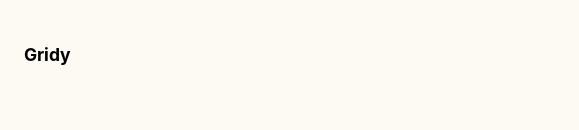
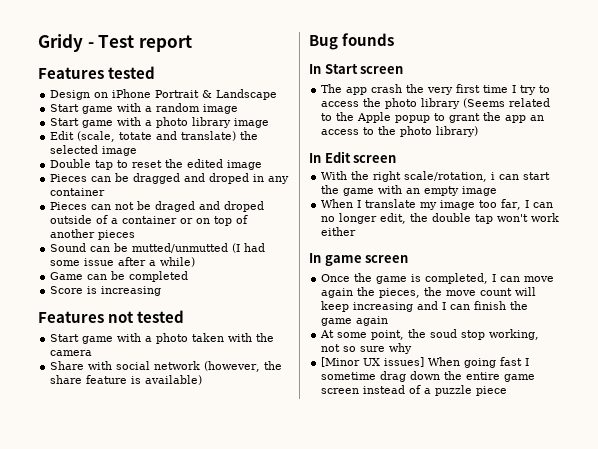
- Gridy
+ Gridy - Test report
+ Features tested
+ Design on iPhone Portrait & Landscape
+ Start game with a random image
+ Start game with a photo library image
+ Edit (scale, totate and translate) the selected image
+ Double tap to reset the edited image
+ Pieces can be dragged and droped in any container
+ Pieces can not be draged and droped outside of a container or on top of another pieces
+ Sound can be mutted/unmutted (I had some issue after a while)
+ Game can be completed
+ Score is increasing
+ Features not tested
+ Start game with a photo taken with the camera
+ Share with social network (however, the share feature is available)
+ Bug founds
+ In Start screen
+ The app crash the very first time I try to access the photo library (Seems related to the Apple popup to grant the app an access to the photo library)
+ In Edit screen
+ With the right scale/rotation, i can start the game with an empty image
+ When I translate my image too far, I can no longer edit, the double tap won't work either
+ In game screen
+ Once the game is completed, I can move again the pieces, the move count will keep increasing and I can finish the game again
+ At some point, the soud stop working, not so sure why
+ [Minor UX issues] When going fast I sometime drag down the entire game screen instead of a puzzle piece

